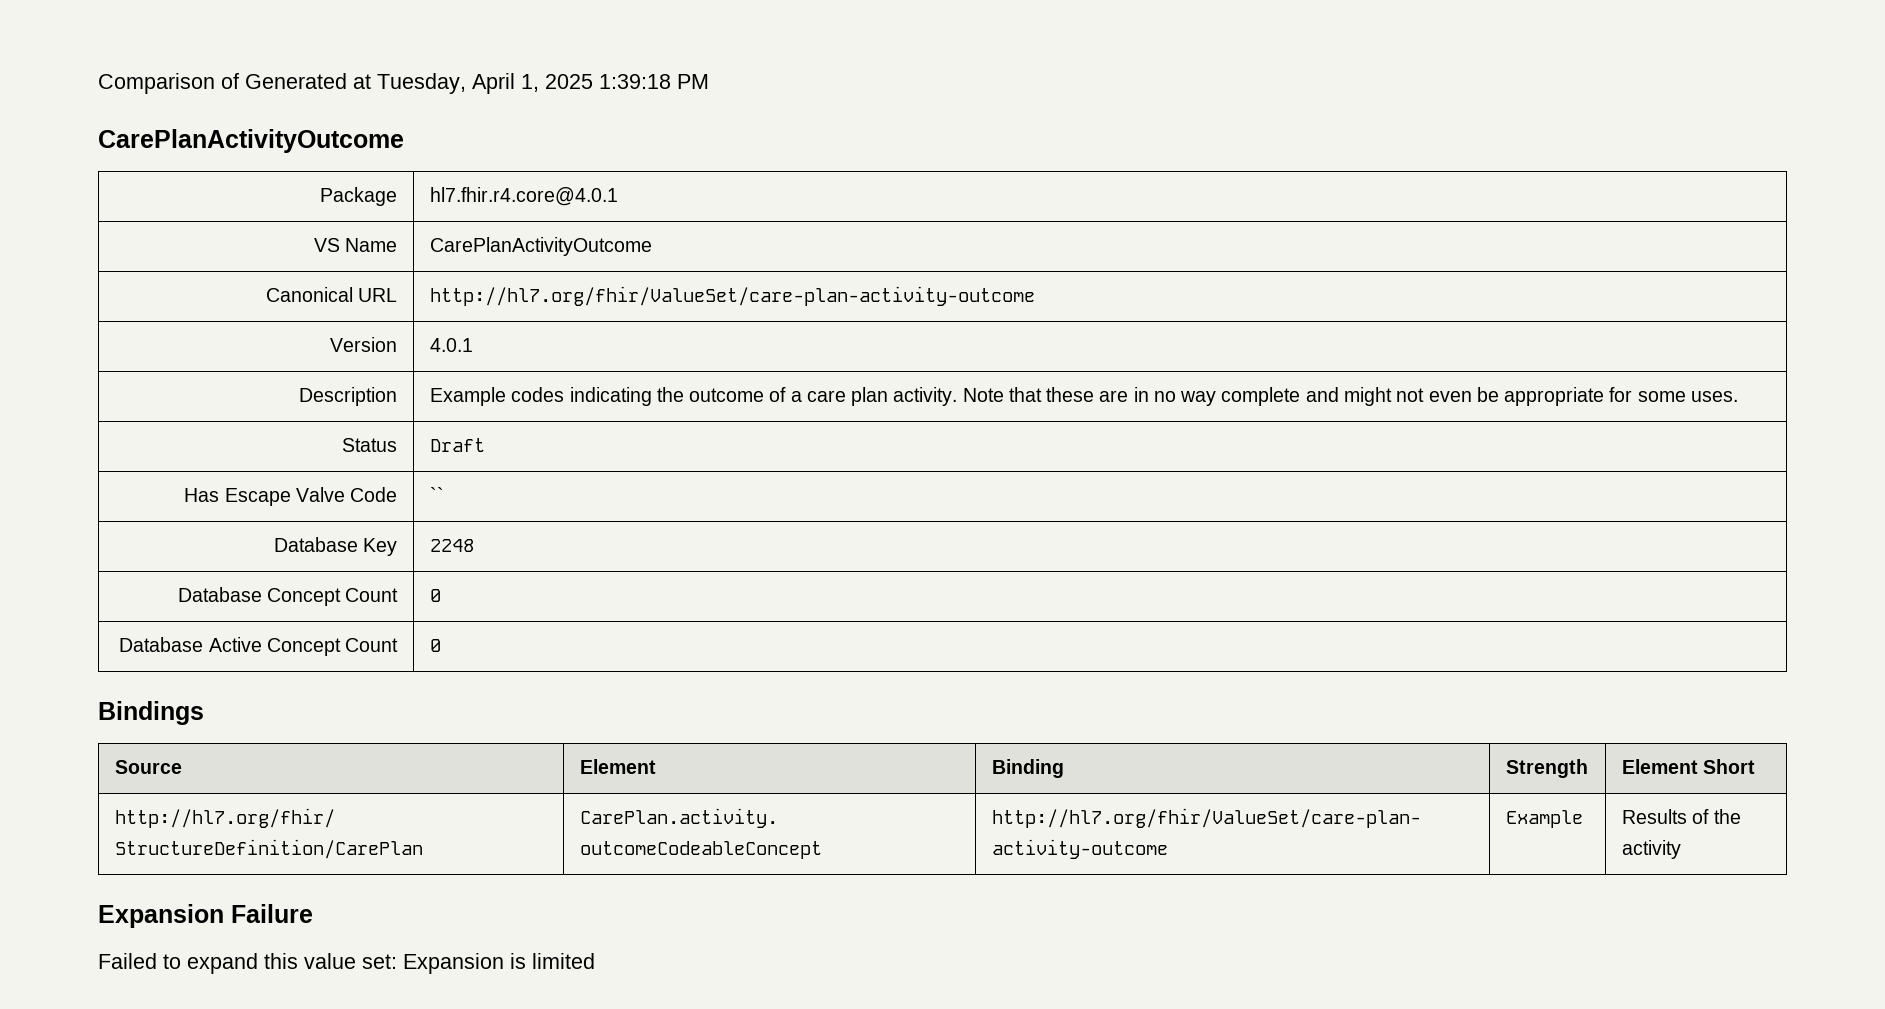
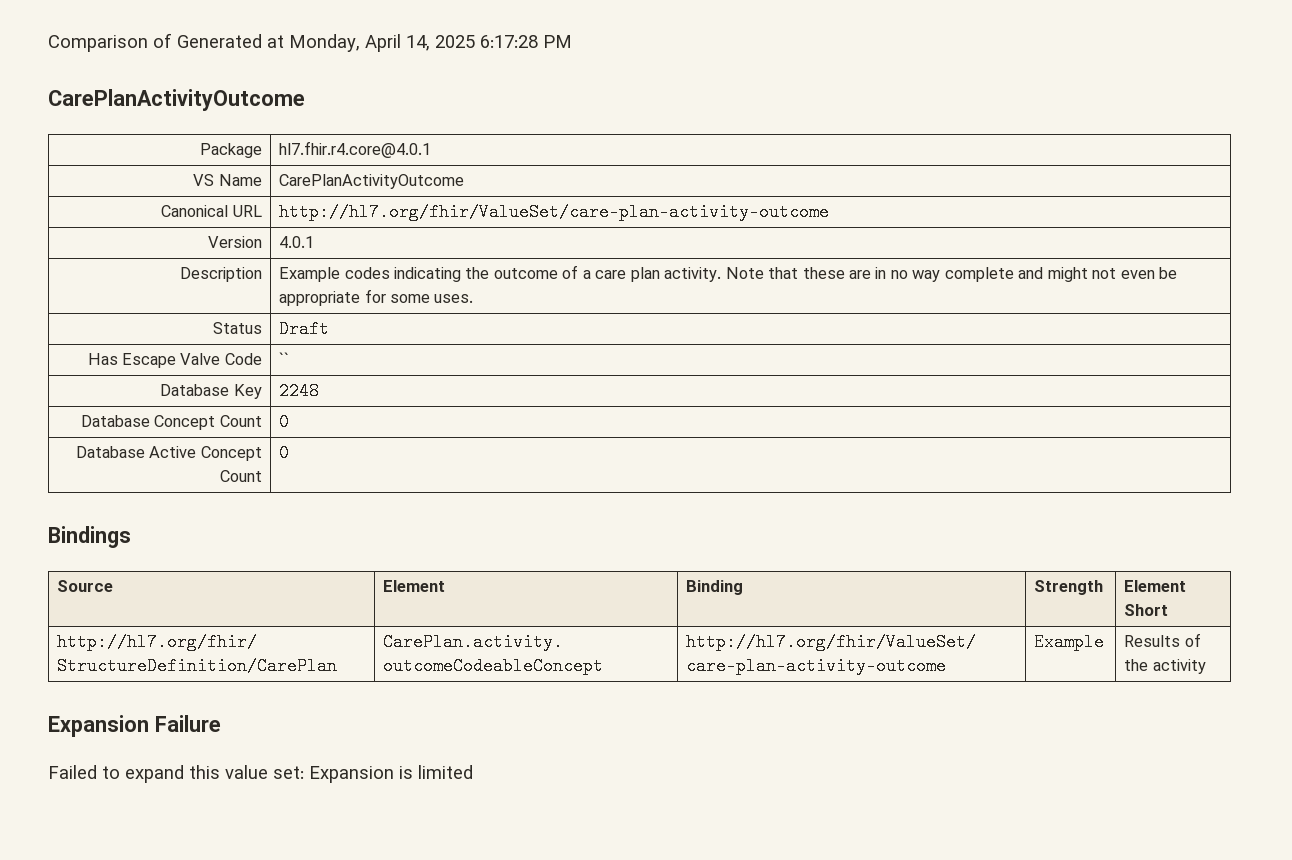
- Comparison of Generated at Tuesday, April 1, 2025 1:39:18 PM
+ Comparison of Generated at Monday, April 14, 2025 6:17:28 PM

